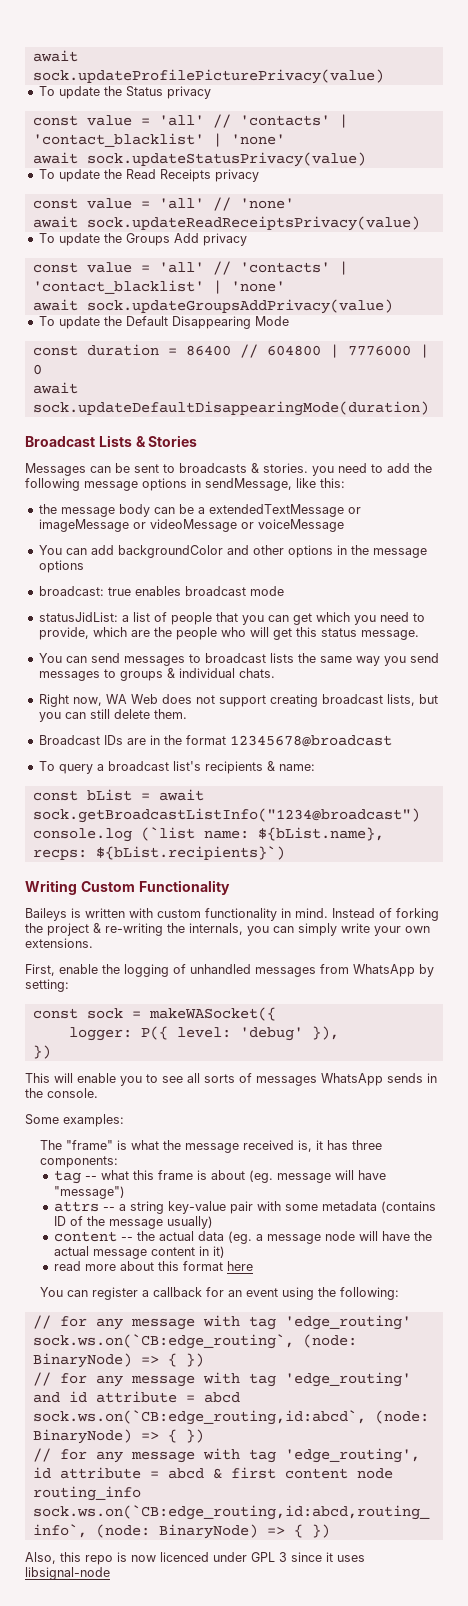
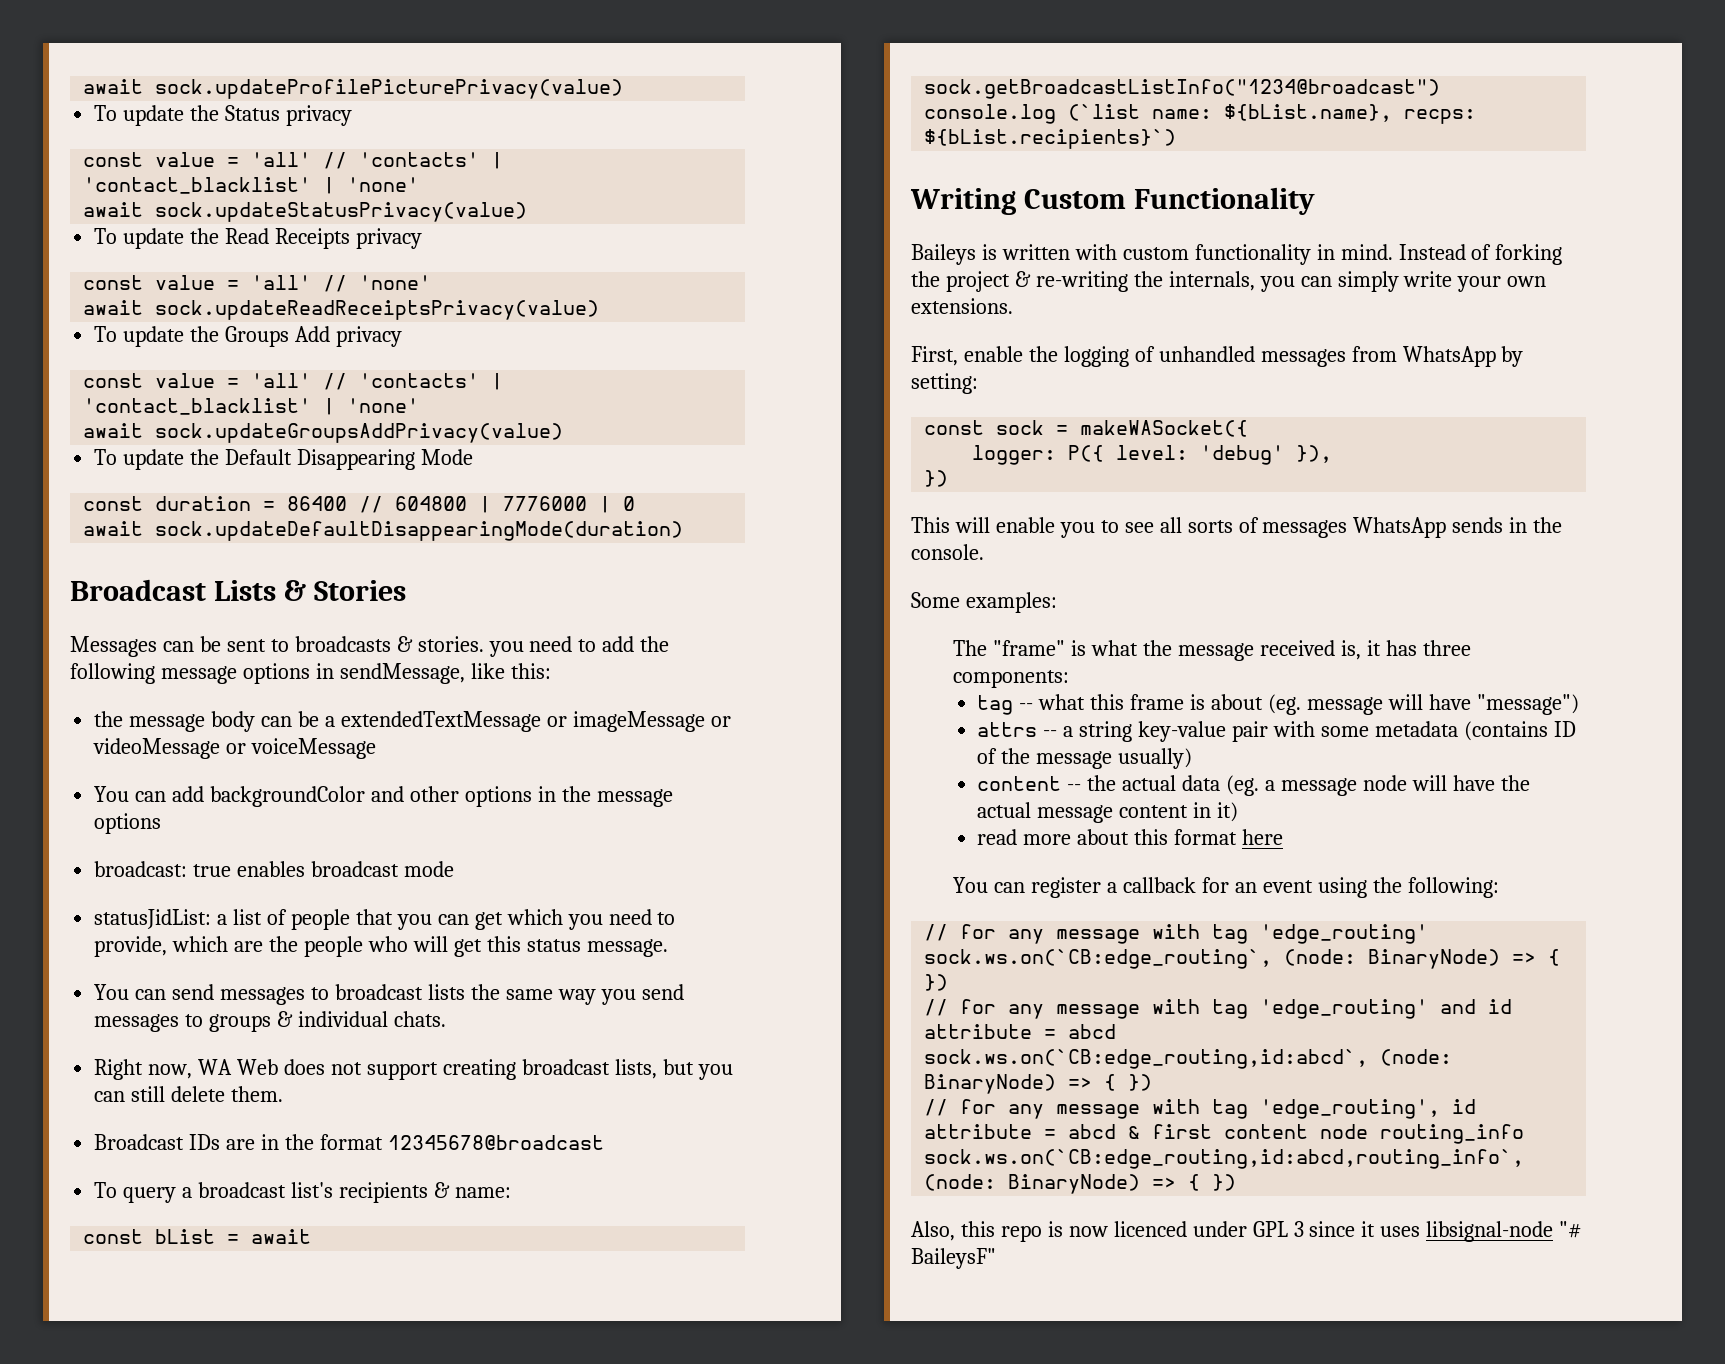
- Also, this repo is now licenced under GPL 3 since it uses libsignal-node
+ Also, this repo is now licenced under GPL 3 since it uses libsignal-node "# BaileysF"

